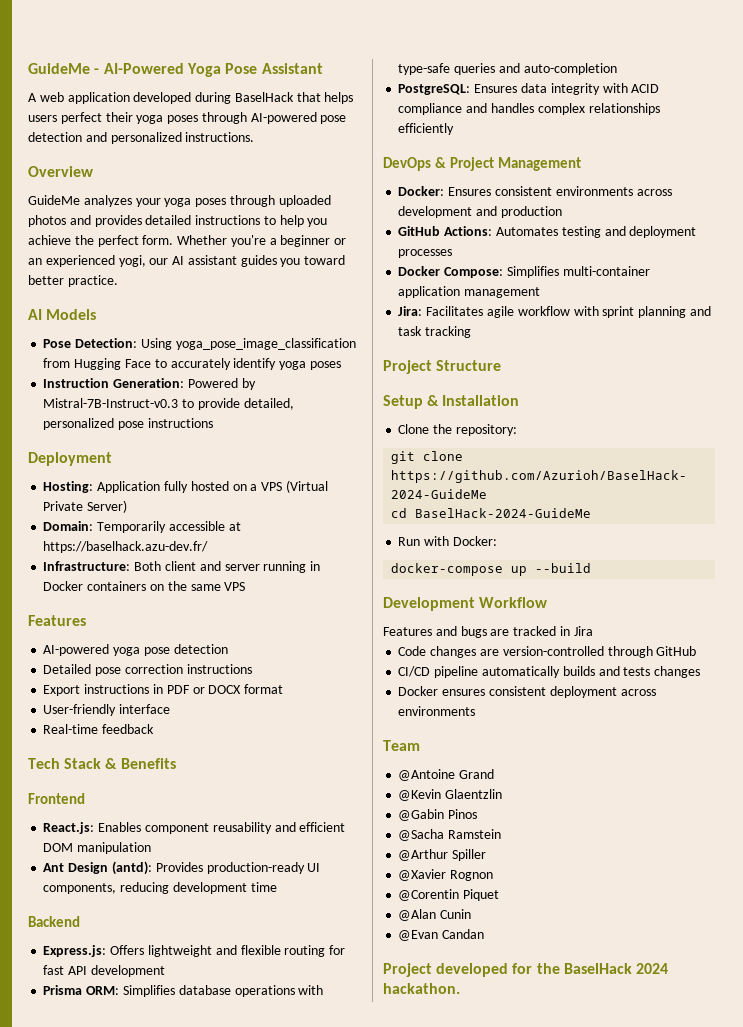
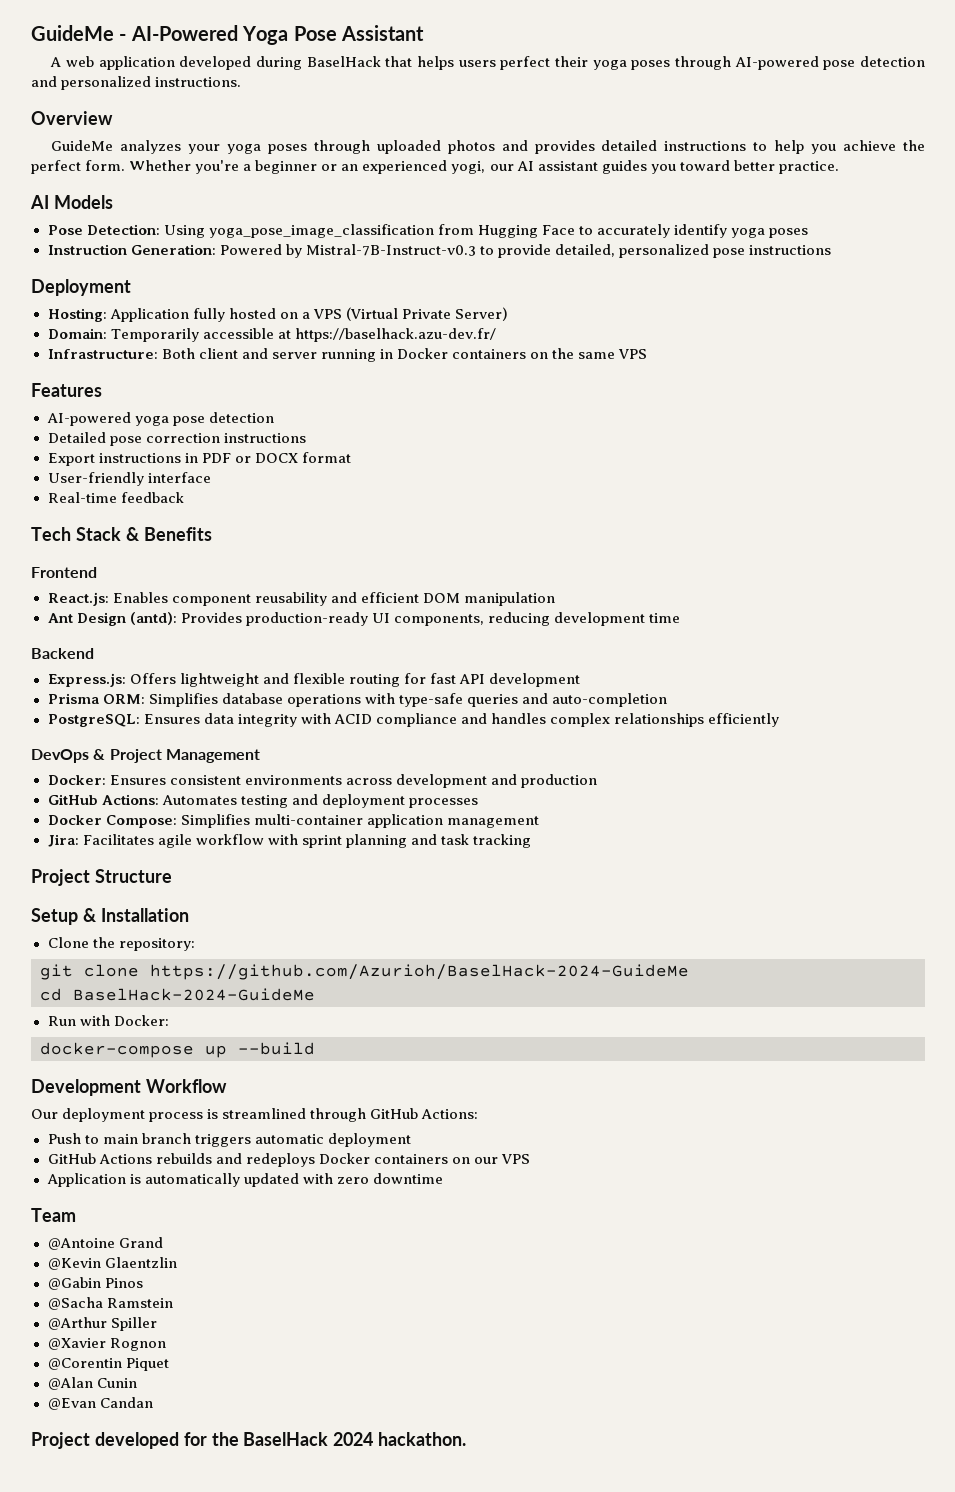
- Features and bugs are tracked in Jira
- Code changes are version-controlled through GitHub
- CI/CD pipeline automatically builds and tests changes
- Docker ensures consistent deployment across environments
+ Our deployment process is streamlined through GitHub Actions:
+ Push to main branch triggers automatic deployment
+ GitHub Actions rebuilds and redeploys Docker containers on our VPS
+ Application is automatically updated with zero downtime

